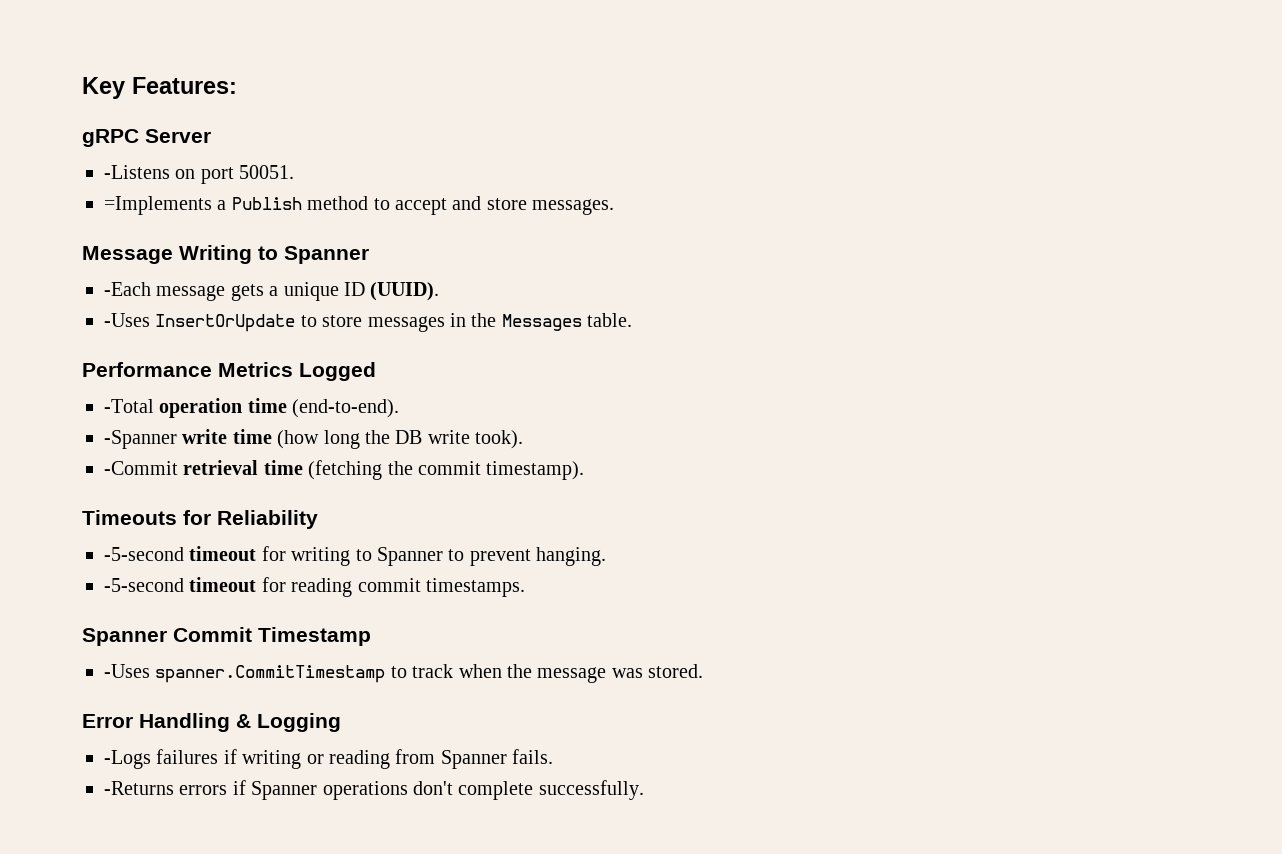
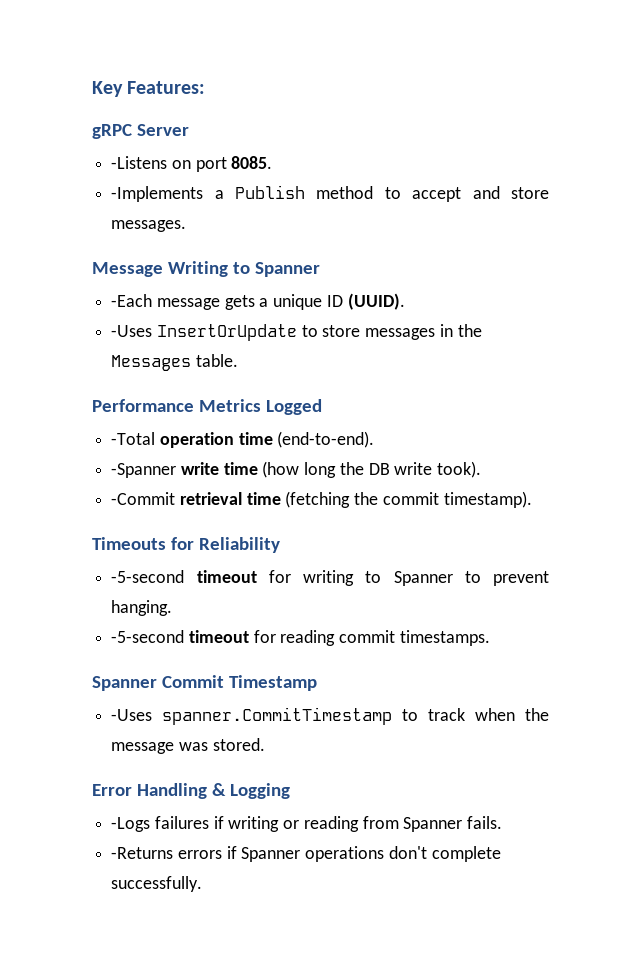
- -Listens on port 50051.
- =Implements a Publish method to accept and store messages.
+ -Listens on port 8085.
+ -Implements a Publish method to accept and store messages.

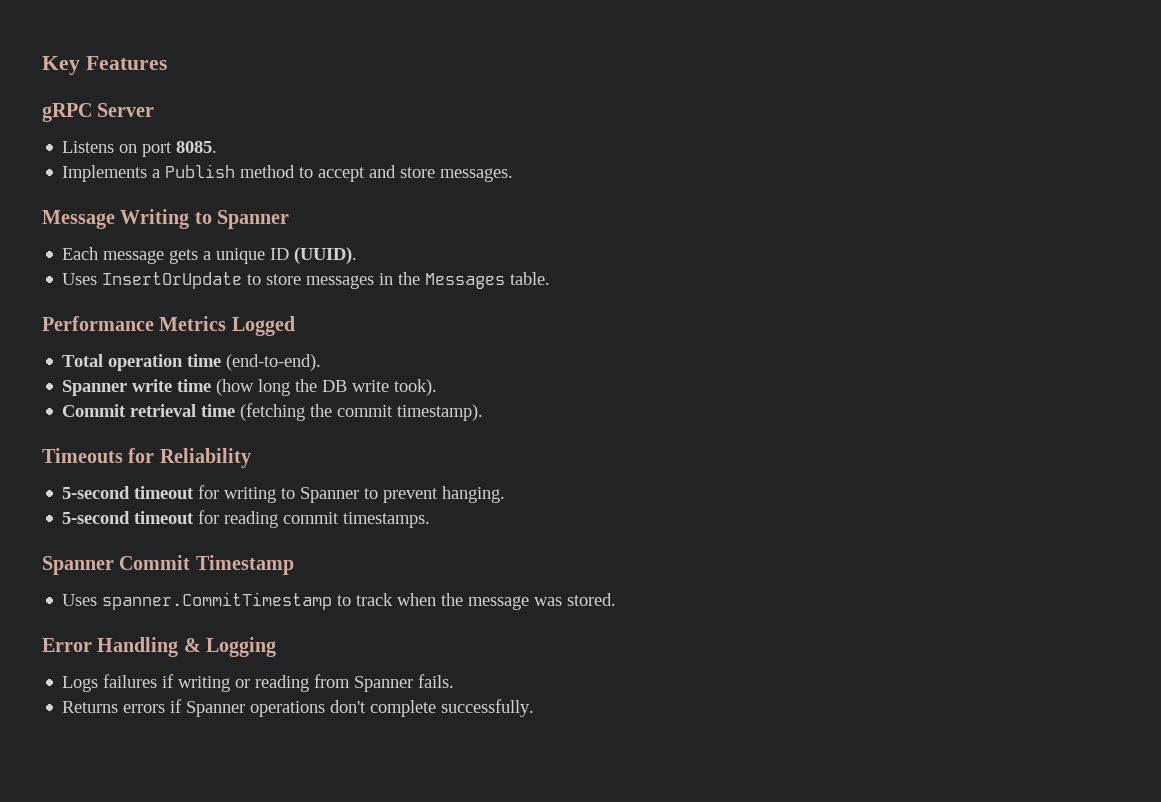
- Key Features:
+ Key Features
- -Listens on port 8085.
+ Listens on port 8085.
- -Implements a Publish method to accept and store messages.
+ Implements a Publish method to accept and store messages.
- -Each message gets a unique ID (UUID).
+ Each message gets a unique ID (UUID).
- -Uses InsertOrUpdate to store messages in the Messages table.
+ Uses InsertOrUpdate to store messages in the Messages table.
- -Total operation time (end-to-end).
+ Total operation time (end-to-end).
- -Spanner write time (how long the DB write took).
+ Spanner write time (how long the DB write took).
- -Commit retrieval time (fetching the commit timestamp).
+ Commit retrieval time (fetching the commit timestamp).
- -5-second timeout for writing to Spanner to prevent hanging.
+ 5-second timeout for writing to Spanner to prevent hanging.
- -5-second timeout for reading commit timestamps.
+ 5-second timeout for reading commit timestamps.
- -Uses spanner.CommitTimestamp to track when the message was stored.
+ Uses spanner.CommitTimestamp to track when the message was stored.
- -Logs failures if writing or reading from Spanner fails.
+ Logs failures if writing or reading from Spanner fails.
- -Returns errors if Spanner operations don't complete successfully.
+ Returns errors if Spanner operations don't complete successfully.

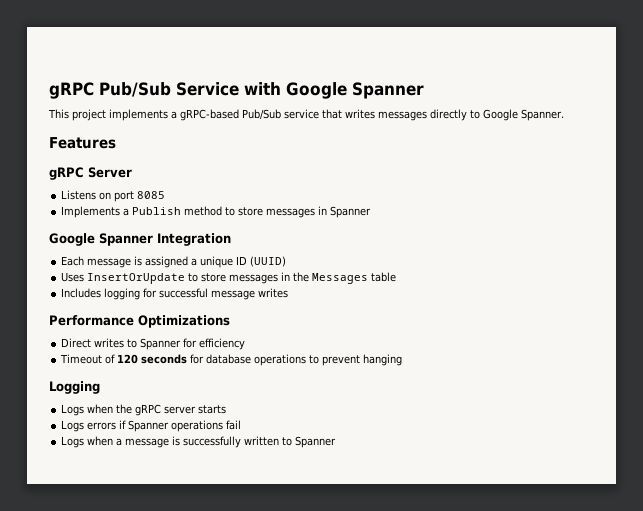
- Key Features
+ gRPC Pub/Sub Service with Google Spanner
+ This project implements a gRPC-based Pub/Sub service that writes messages directly to Google Spanner.
+ Features
- Listens on port 8085.
+ Listens on port 8085
- Implements a Publish method to accept and store messages.
- Message Writing to Spanner
+ Implements a Publish method to store messages in Spanner
+ Google Spanner Integration
- Each message gets a unique ID (UUID).
+ Each message is assigned a unique ID (UUID)
- Uses InsertOrUpdate to store messages in the Messages table.
- Performance Metrics Logged
- Total operation time (end-to-end).
- Spanner write time (how long the DB write took).
- Commit retrieval time (fetching the commit timestamp).
- Timeouts for Reliability
- 5-second timeout for writing to Spanner to prevent hanging.
- 5-second timeout for reading commit timestamps.
- Spanner Commit Timestamp
- Uses spanner.CommitTimestamp to track when the message was stored.
- Error Handling & Logging
- Logs failures if writing or reading from Spanner fails.
- Returns errors if Spanner operations don't complete successfully.
+ Uses InsertOrUpdate to store messages in the Messages table
+ Includes logging for successful message writes
+ Performance Optimizations
+ Direct writes to Spanner for efficiency
+ Timeout of 120 seconds for database operations to prevent hanging
+ Logging
+ Logs when the gRPC server starts
+ Logs errors if Spanner operations fail
+ Logs when a message is successfully written to Spanner

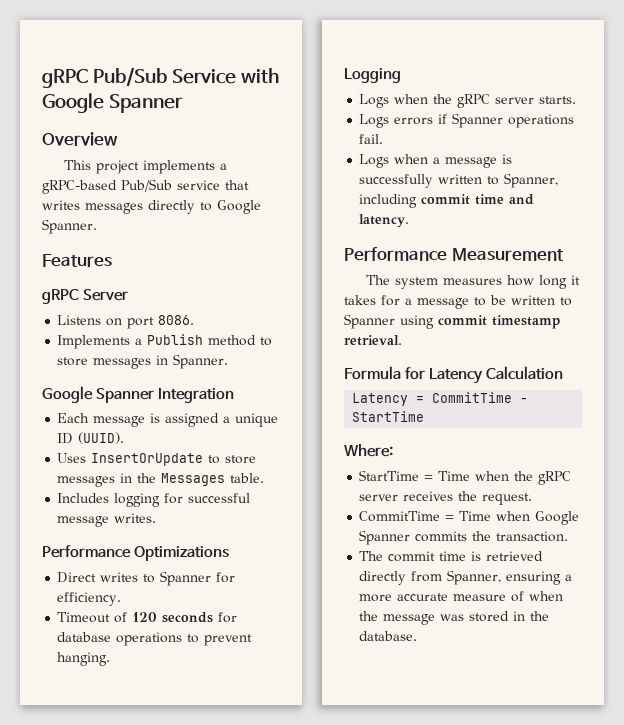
+ Overview
- Listens on port 8085
+ Listens on port 8086.
- Implements a Publish method to store messages in Spanner
+ Implements a Publish method to store messages in Spanner.
- Each message is assigned a unique ID (UUID)
+ Each message is assigned a unique ID (UUID).
- Uses InsertOrUpdate to store messages in the Messages table
+ Uses InsertOrUpdate to store messages in the Messages table.
- Includes logging for successful message writes
+ Includes logging for successful message writes.
- Direct writes to Spanner for efficiency
+ Direct writes to Spanner for efficiency.
- Timeout of 120 seconds for database operations to prevent hanging
+ Timeout of 120 seconds for database operations to prevent hanging.
- Logs when the gRPC server starts
+ Logs when the gRPC server starts.
- Logs errors if Spanner operations fail
+ Logs errors if Spanner operations fail.
- Logs when a message is successfully written to Spanner
+ Logs when a message is successfully written to Spanner, including commit time and latency.
+ Performance Measurement
+ The system measures how long it takes for a message to be written to Spanner using commit timestamp retrieval.
+ Formula for Latency Calculation
+ Latency = CommitTime - StartTime
+ Where:
+ StartTime = Time when the gRPC server receives the request.
+ CommitTime = Time when Google Spanner commits the transaction.
+ The commit time is retrieved directly from Spanner, ensuring a more accurate measure of when the message was stored in the database.

